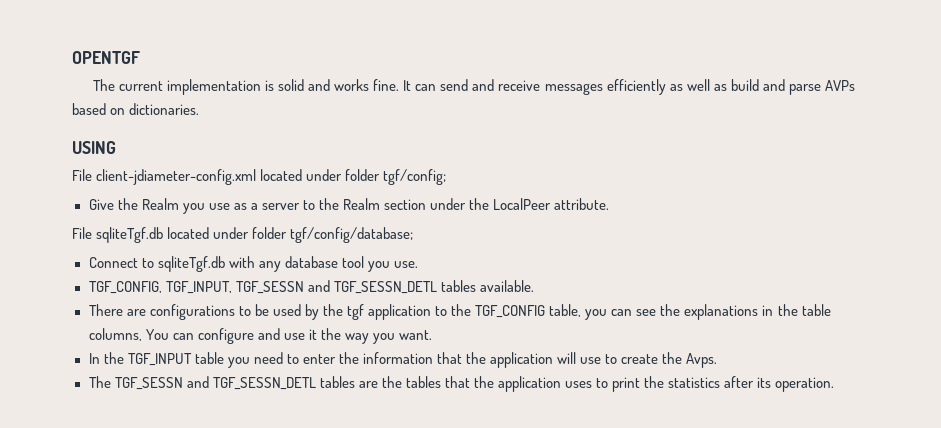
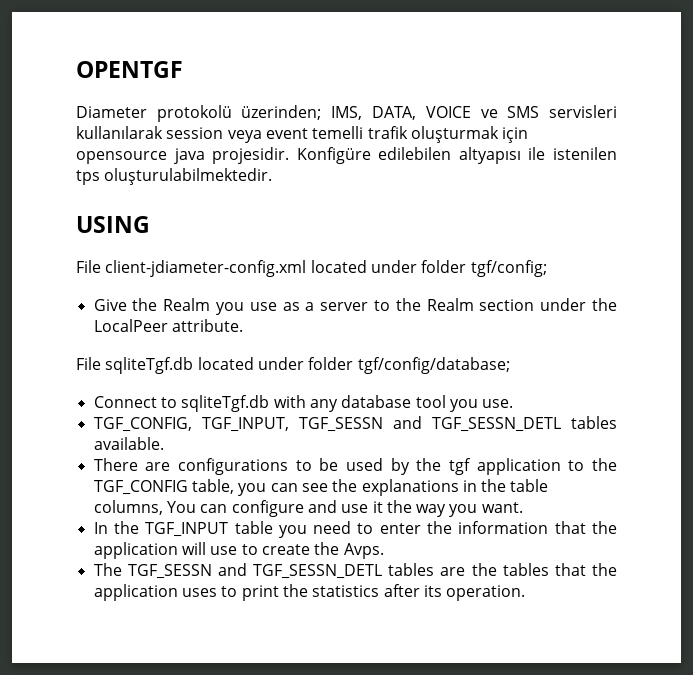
- The current implementation is solid and works fine. It can send and receive messages efficiently as well as build and parse AVPs based on dictionaries.
+ Diameter protokolü üzerinden; IMS, DATA, VOICE ve SMS servisleri kullanılarak session veya event temelli trafik oluşturmak için opensource java projesidir. Konfigüre edilebilen altyapısı ile istenilen tps oluşturulabilmektedir.

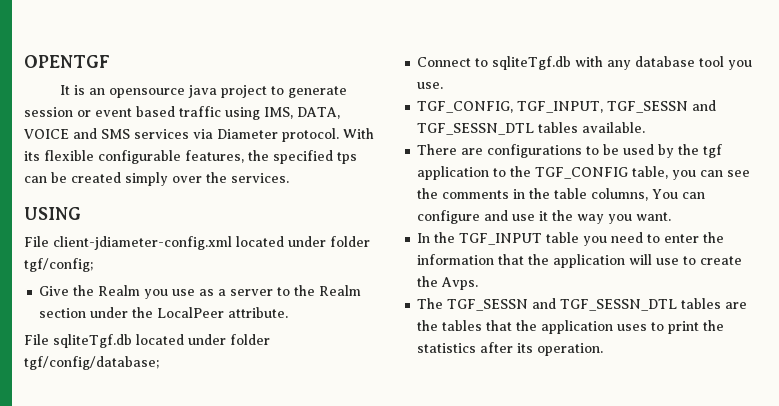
- Diameter protokolü üzerinden; IMS, DATA, VOICE ve SMS servisleri kullanılarak session veya event temelli trafik oluşturmak için opensource java projesidir. Konfigüre edilebilen altyapısı ile istenilen tps oluşturulabilmektedir.
+ It is an opensource java project to generate session or event based traffic using IMS, DATA, VOICE and SMS services via Diameter protocol. With its flexible configurable features, the specified tps can be created simply over the services.
- TGF_CONFIG, TGF_INPUT, TGF_SESSN and TGF_SESSN_DETL tables available.
+ TGF_CONFIG, TGF_INPUT, TGF_SESSN and TGF_SESSN_DTL tables available.
- There are configurations to be used by the tgf application to the TGF_CONFIG table, you can see the explanations in the table columns, You can configure and use it the way you want.
+ There are configurations to be used by the tgf application to the TGF_CONFIG table, you can see the comments in the table columns, You can configure and use it the way you want.
- The TGF_SESSN and TGF_SESSN_DETL tables are the tables that the application uses to print the statistics after its operation.
+ The TGF_SESSN and TGF_SESSN_DTL tables are the tables that the application uses to print the statistics after its operation.

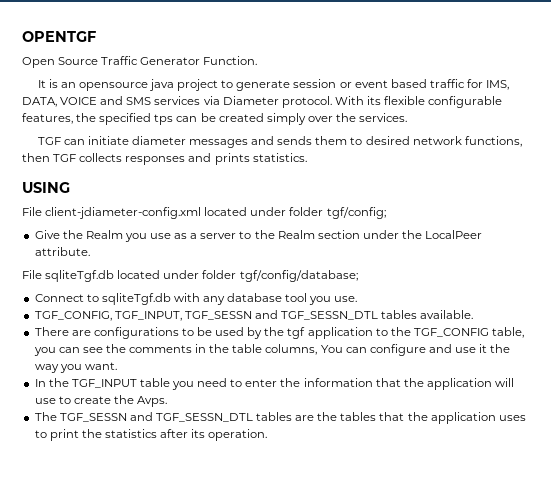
+ Open Source Traffic Generator Function.
- It is an opensource java project to generate session or event based traffic using IMS, DATA, VOICE and SMS services via Diameter protocol.
+ It is an opensource java project to generate session or event based traffic for IMS, DATA, VOICE and SMS services via Diameter protocol.
+ TGF can initiate diameter messages and sends them to desired network functions, then TGF collects responses and prints statistics.

